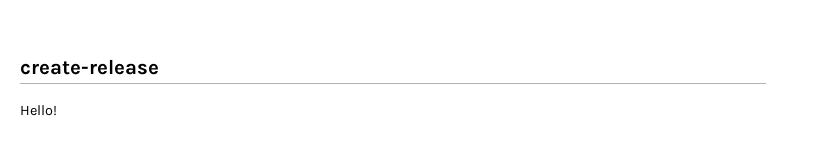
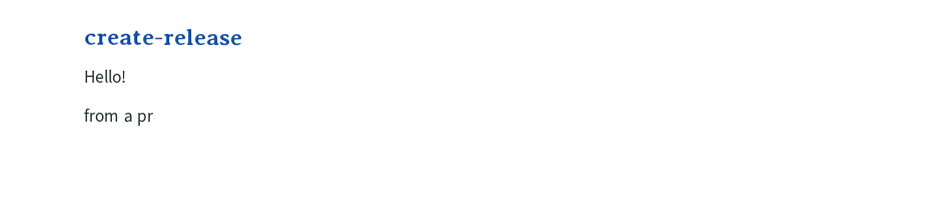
+ from a pr

